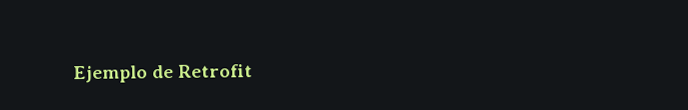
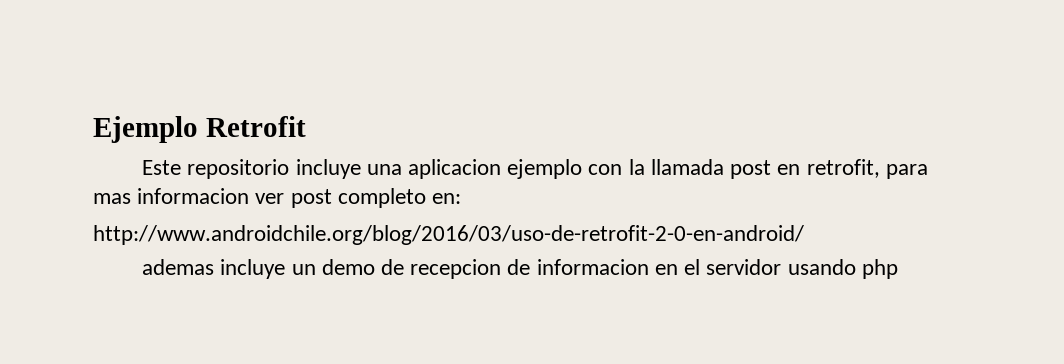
- Ejemplo de Retrofit
+ Ejemplo Retrofit
+ Este repositorio incluye una aplicacion ejemplo con la llamada post en retrofit, para mas informacion ver post completo en:
+ http://www.androidchile.org/blog/2016/03/uso-de-retrofit-2-0-en-android/
+ ademas incluye un demo de recepcion de informacion en el servidor usando php

